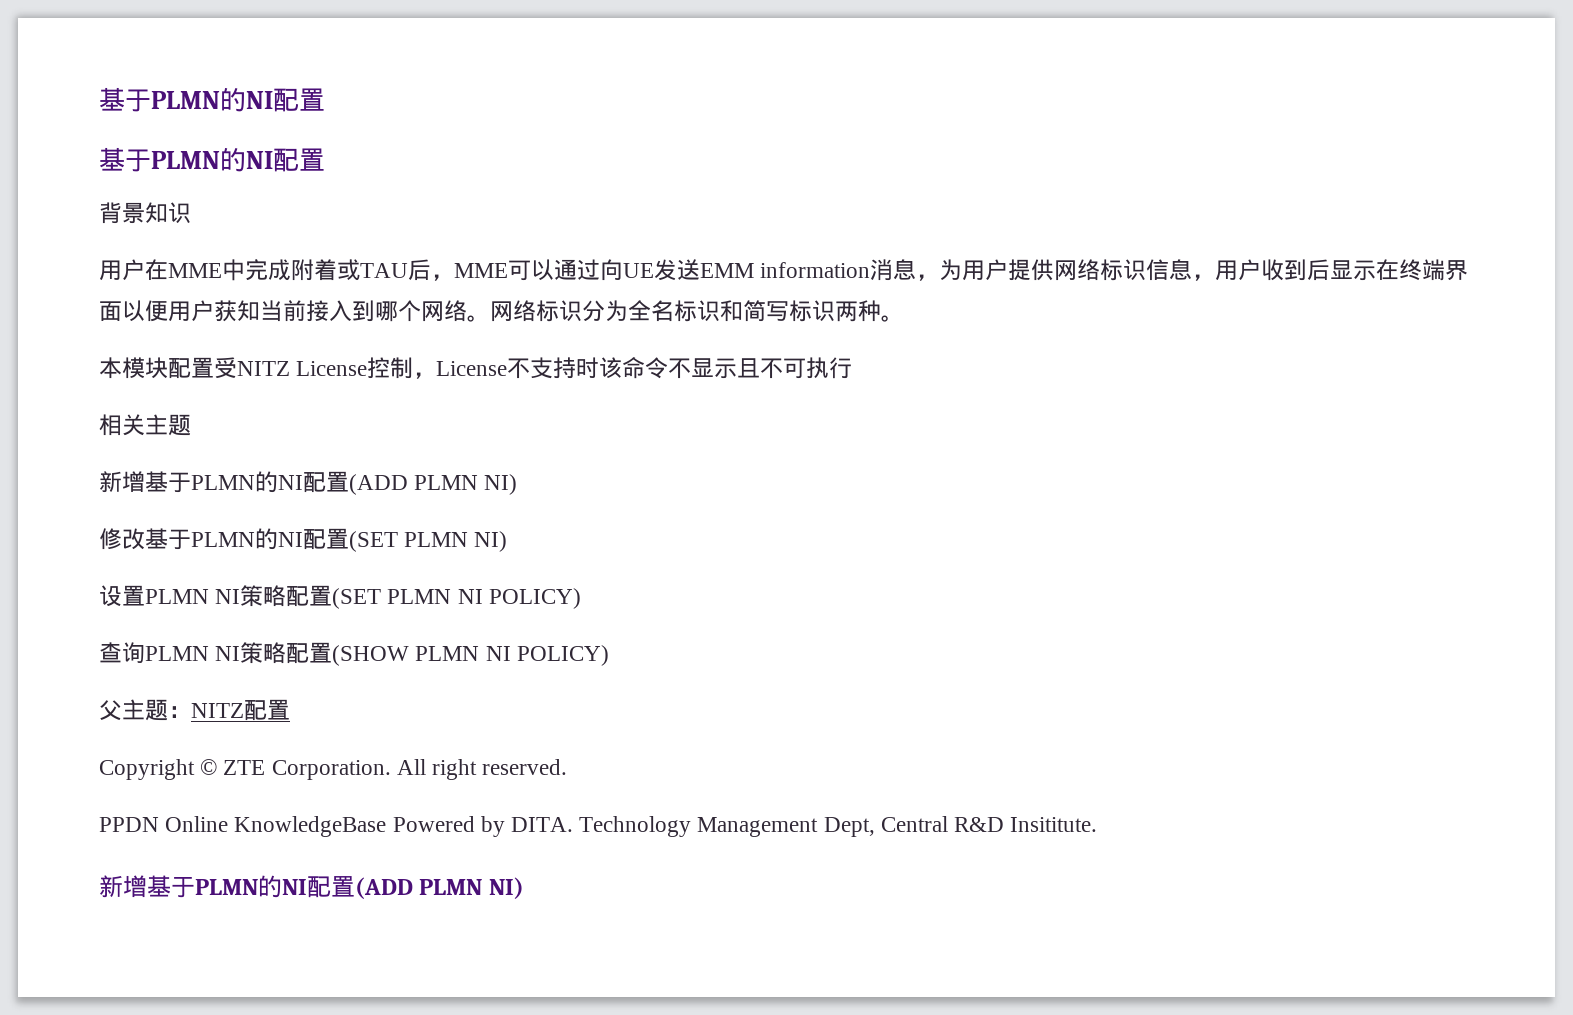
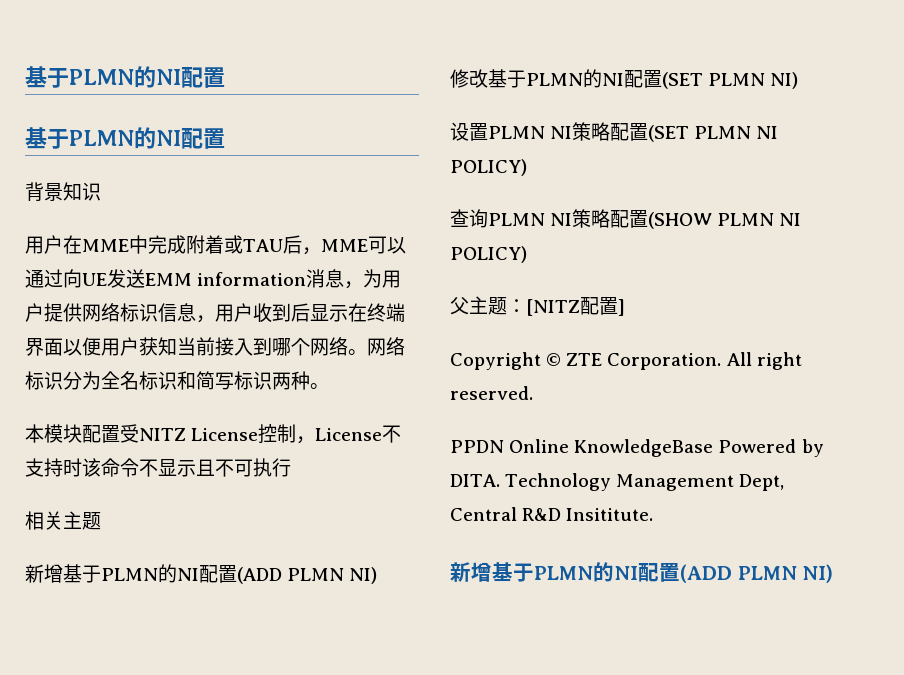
- 父主题：NITZ配置
+ 父主题：[NITZ配置]

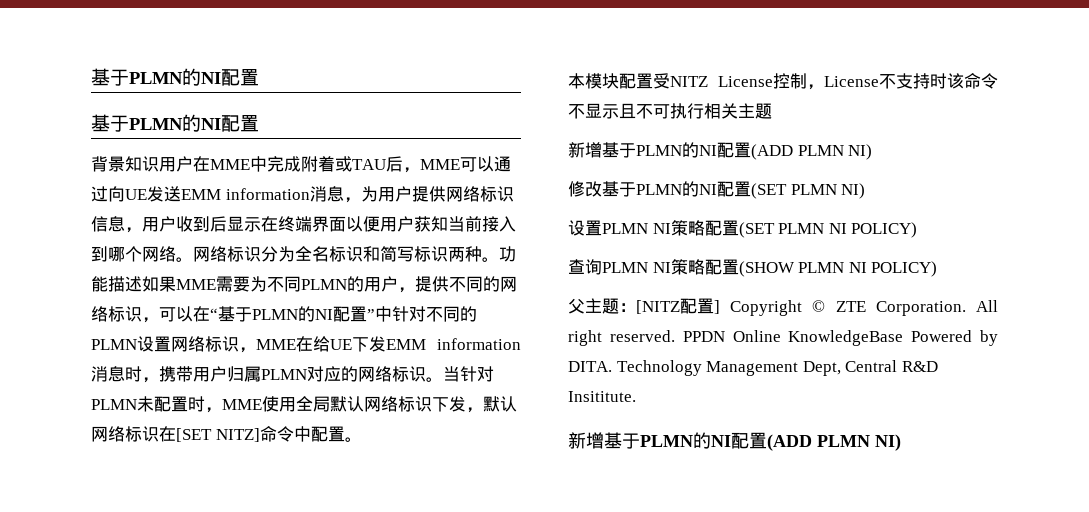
- 背景知识
- 用户在MME中完成附着或TAU后，MME可以通过向UE发送EMM information消息，为用户提供网络标识信息，用户收到后显示在终端界面以便用户获知当前接入到哪个网络。
+ 背景知识用户在MME中完成附着或TAU后，MME可以通过向UE发送EMM information消息，为用户提供网络标识信息，用户收到后显示在终端界面以便用户获知当前接入到哪个网络。
+ 功能描述如果MME需要为不同PLMN的用户，提供不同的网络标识，可以在“基于PLMN的NI配置”中针对不同的PLMN设置网络标识，MME在给UE下发EMM information消息时，携带用户归属PLMN对应的网络标识。当针对PLMN未配置时，MME使用全局默认网络标识下发，默认网络标识在[SET NITZ]命令中配置。
- 本模块配置受NITZ License控制，License不支持时该命令不显示且不可执行
- 相关主题
+ 本模块配置受NITZ License控制，License不支持时该命令不显示且不可执行相关主题
- 父主题：[NITZ配置]
- Copyright © ZTE Corporation.
+ 父主题：[NITZ配置] Copyright © ZTE Corporation.
- All right reserved.
- PPDN Online KnowledgeBase Powered by DITA.
+ All right reserved. PPDN Online KnowledgeBase Powered by DITA.

